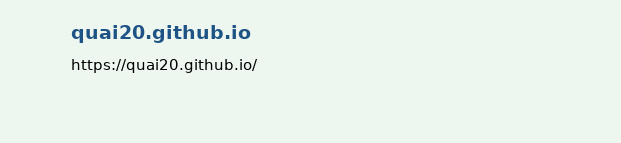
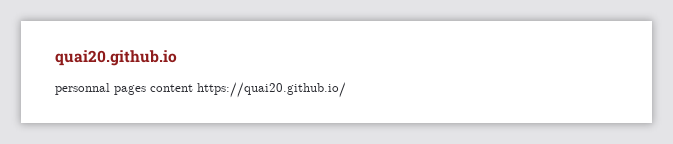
- https://quai20.github.io/
+ personnal pages content https://quai20.github.io/

